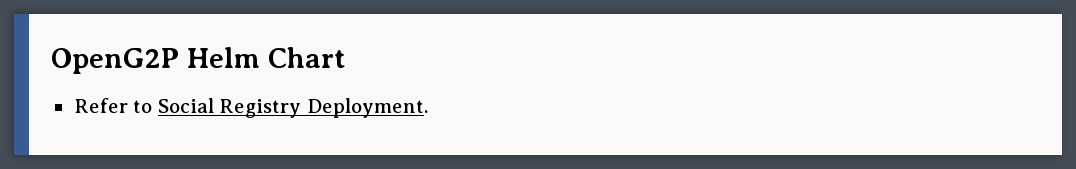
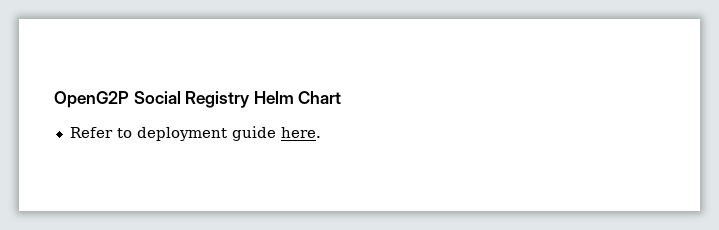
- OpenG2P Helm Chart
+ OpenG2P Social Registry Helm Chart
- Refer to Social Registry Deployment.
+ Refer to deployment guide here.

